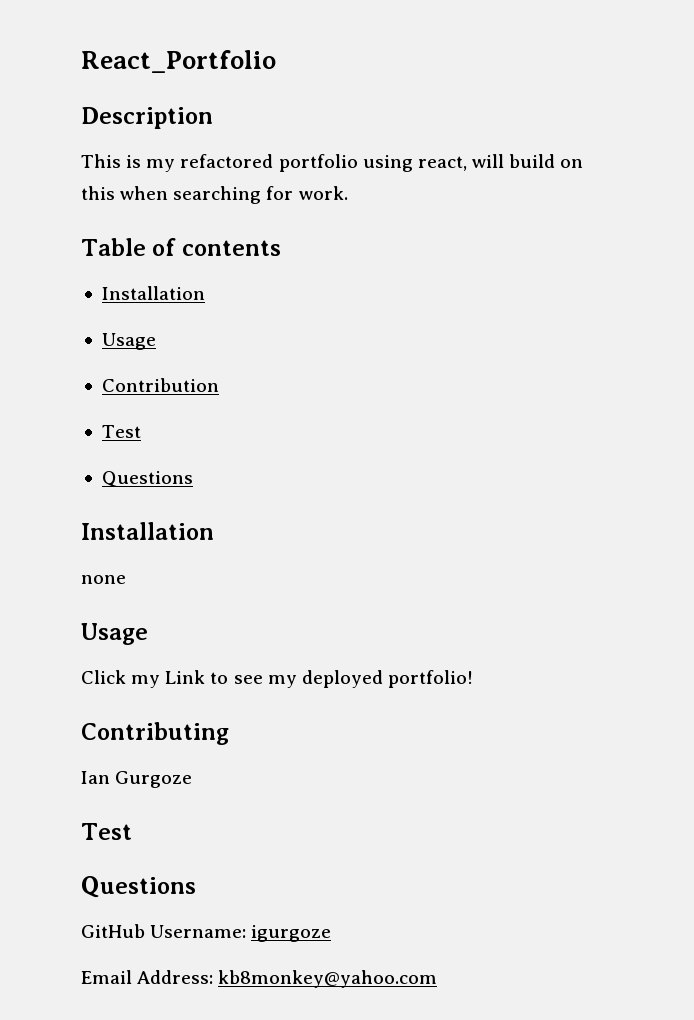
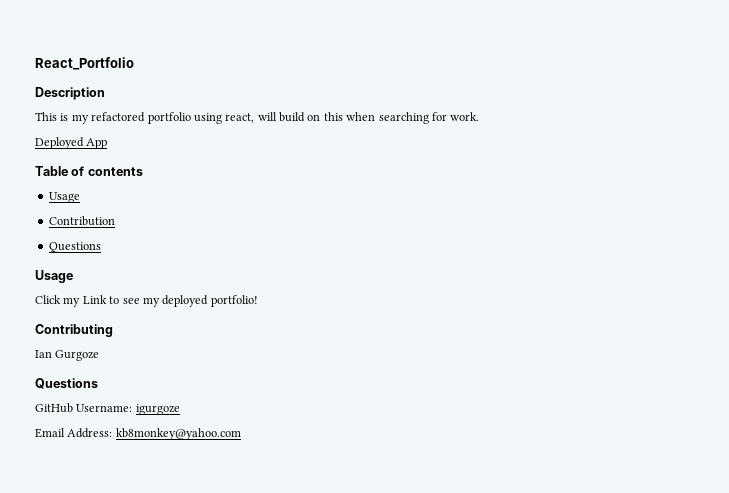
+ Deployed App
  Table of contents
- Installation
  Contribution
- Test
  Questions
- Installation
- none
  Ian Gurgoze
- Test

